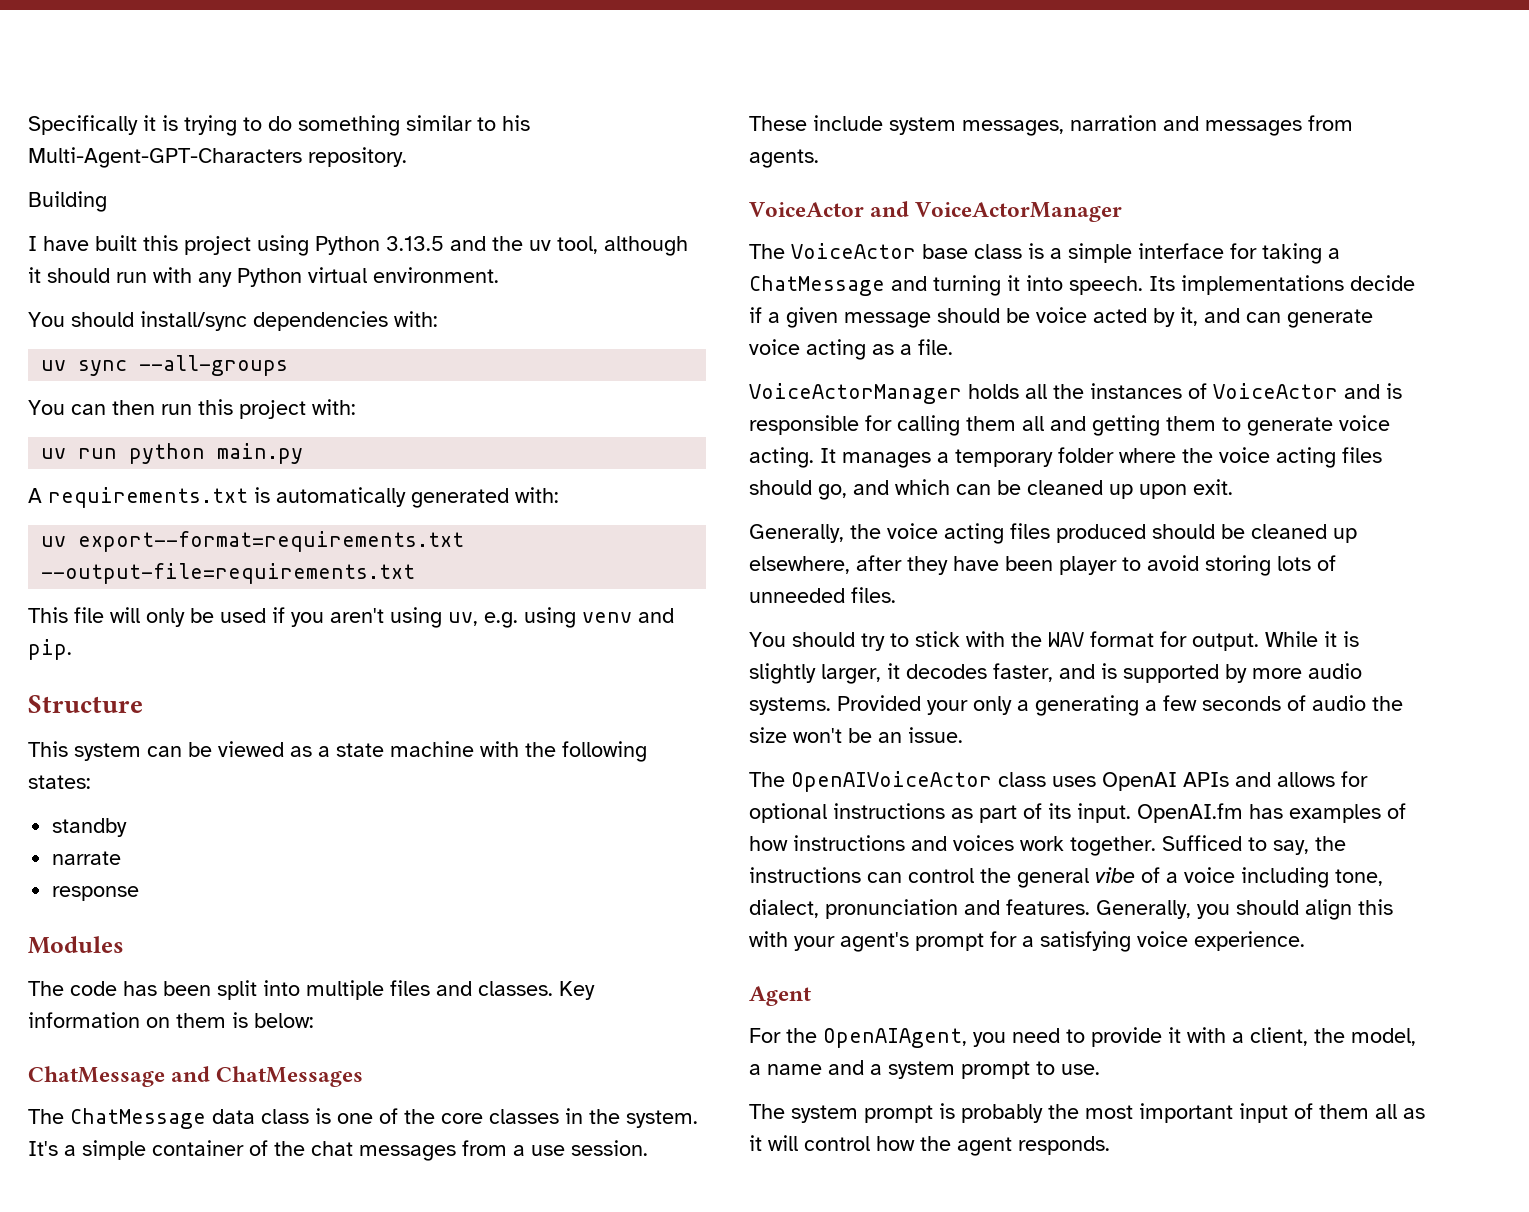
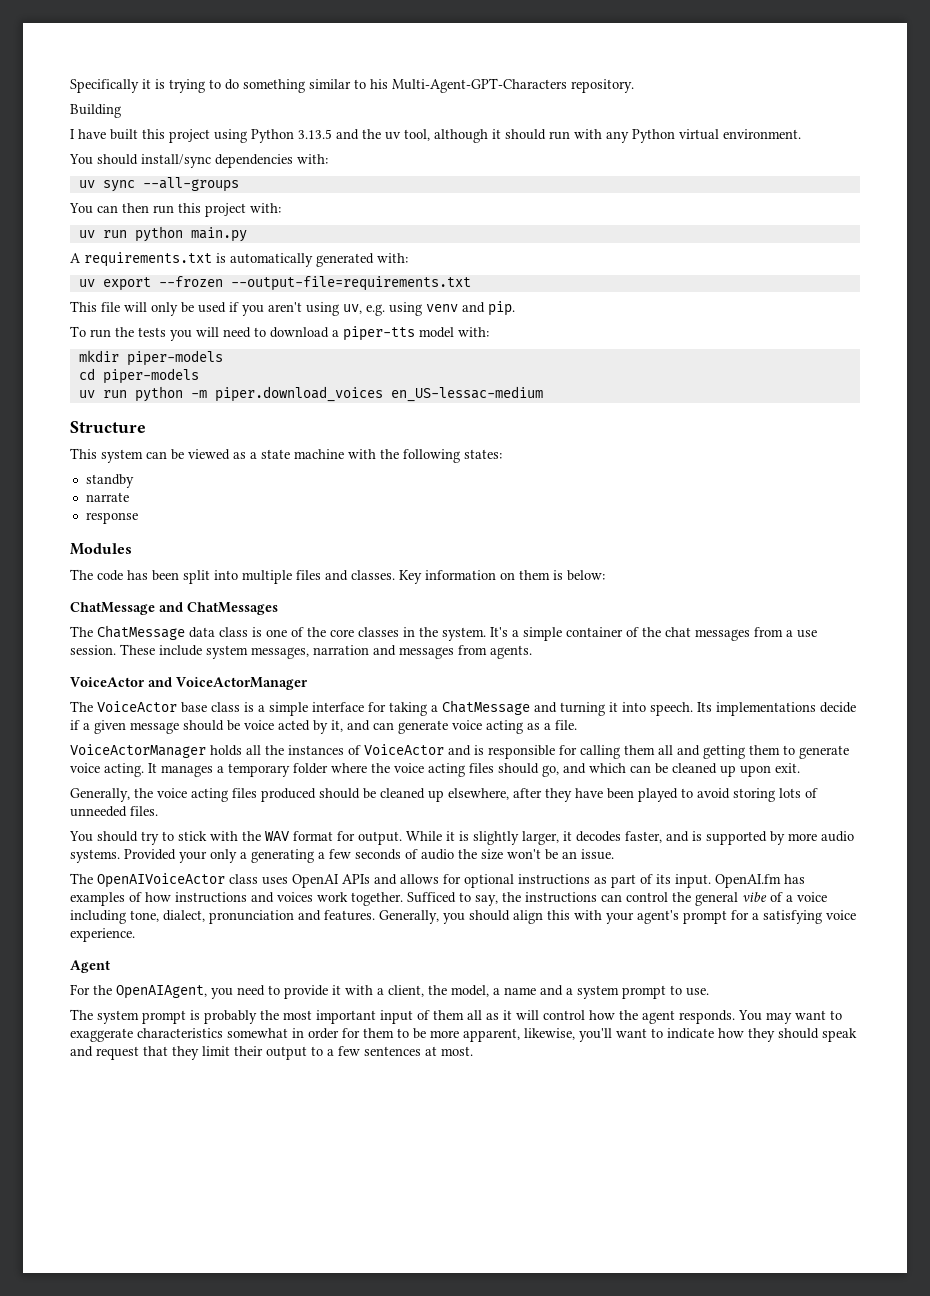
- uv export--format=requirements.txt --output-file=requirements.txt
+ uv export --frozen --output-file=requirements.txt
+ To run the tests you will need to download a piper-tts model with:
+ mkdir piper-models
+ cd piper-models
+ uv run python -m piper.download_voices en_US-lessac-medium
- Generally, the voice acting files produced should be cleaned up elsewhere, after they have been player to avoid storing lots of unneeded files.
+ Generally, the voice acting files produced should be cleaned up elsewhere, after they have been played to avoid storing lots of unneeded files.
+ You may want to exaggerate characteristics somewhat in order for them to be more apparent, likewise, you'll want to indicate how they should speak and request that they limit their output to a few sentences at most.

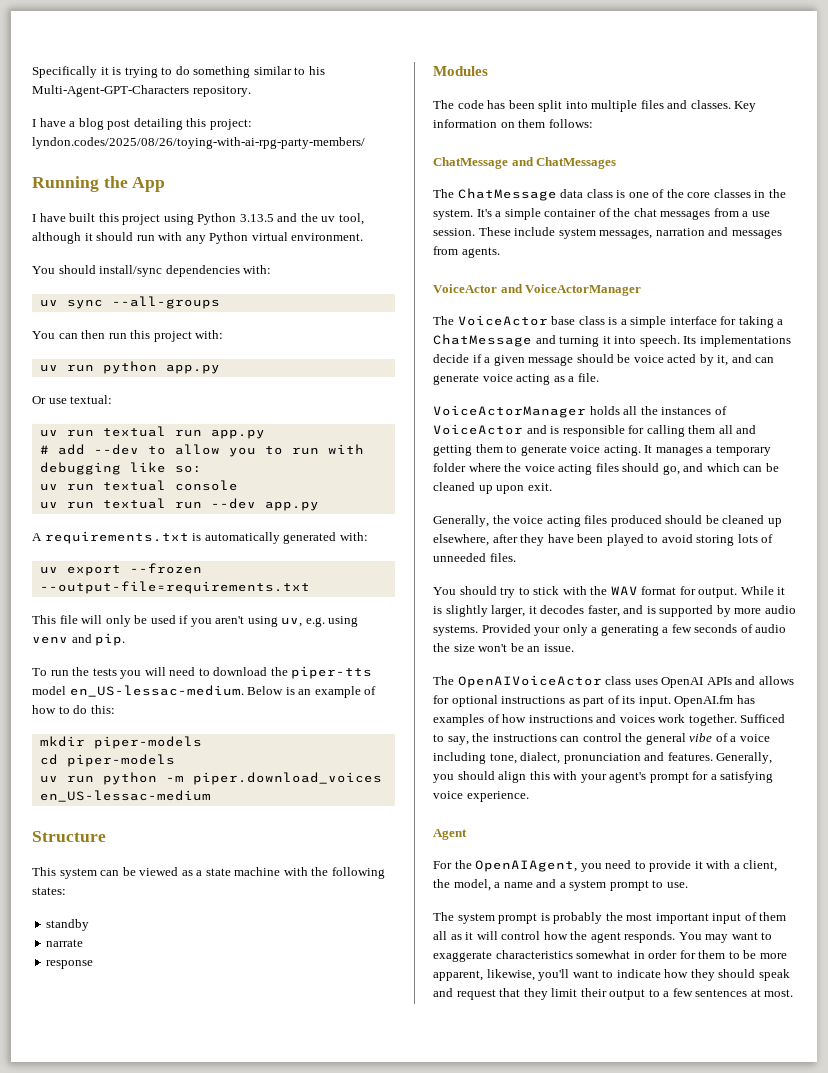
- Building
+ I have a blog post detailing this project: lyndon.codes/2025/08/26/toying-with-ai-rpg-party-members/
+ Running the App
- uv run python main.py
+ uv run python app.py
+ Or use textual:
+ uv run textual run app.py
+ # add --dev to allow you to run with debugging like so:
+ uv run textual console
+ uv run textual run --dev app.py
- To run the tests you will need to download a piper-tts model with:
+ To run the tests you will need to download the piper-tts model en_US-lessac-medium. Below is an example of how to do this:
- Key information on them is below:
+ Key information on them follows:

